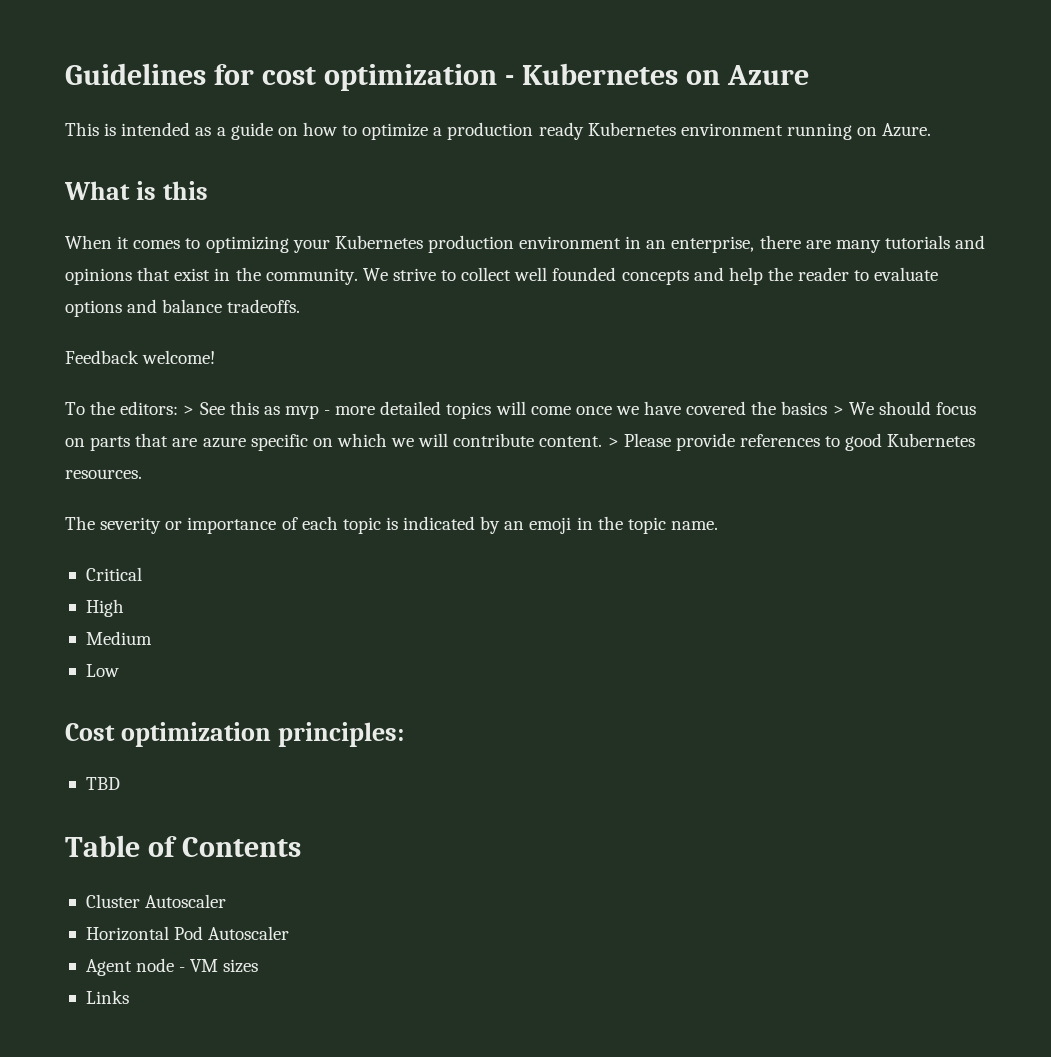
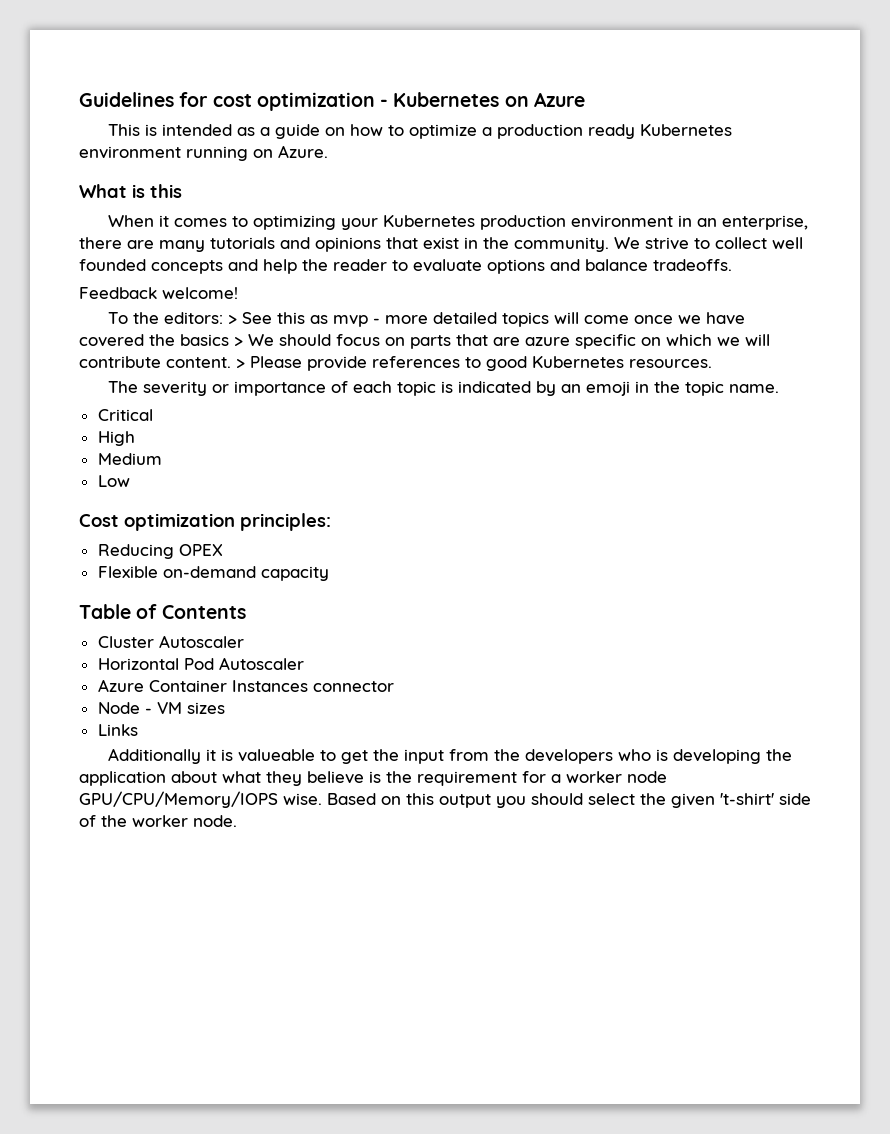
- TBD
+ Reducing OPEX
+ Flexible on-demand capacity
- Agent node - VM sizes
+ Azure Container Instances connector
+ Node - VM sizes
+ Additionally it is valueable to get the input from the developers who is developing the application about what they believe is the requirement for a worker node GPU/CPU/Memory/IOPS wise. Based on this output you should select the given 't-shirt' side of the worker node.

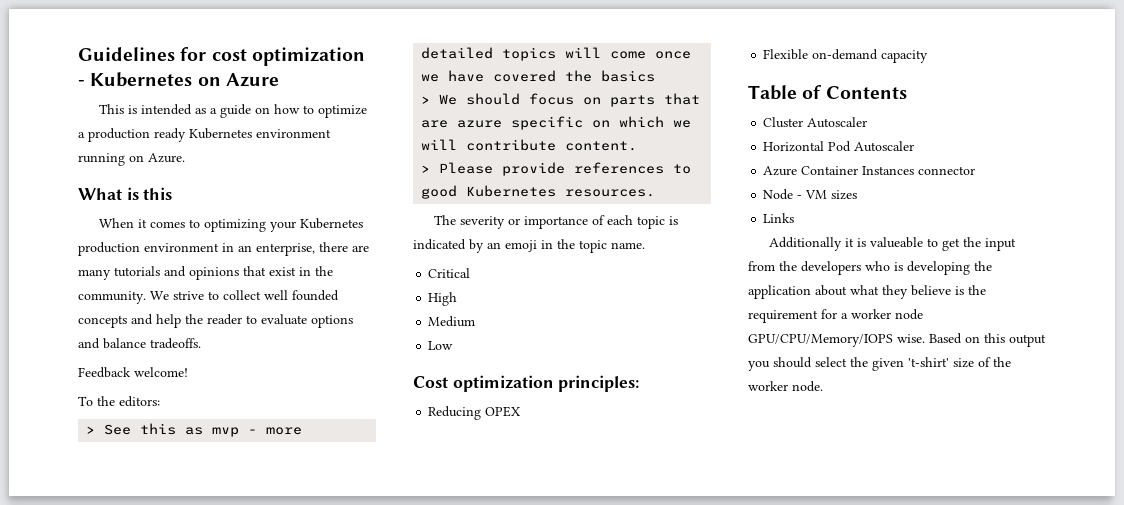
- To the editors: > See this as mvp - more detailed topics will come once we have covered the basics > We should focus on parts that are azure specific on which we will contribute content. > Please provide references to good Kubernetes resources.
+ To the editors:
+ > See this as mvp - more detailed topics will come once we have covered the basics
+ > We should focus on parts that are azure specific on which we will contribute content.
+ > Please provide references to good Kubernetes resources.
- Based on this output you should select the given 't-shirt' side of the worker node.
+ Based on this output you should select the given 't-shirt' size of the worker node.

